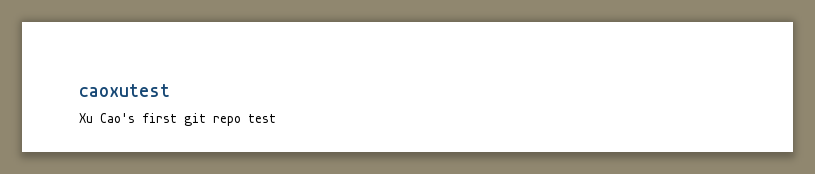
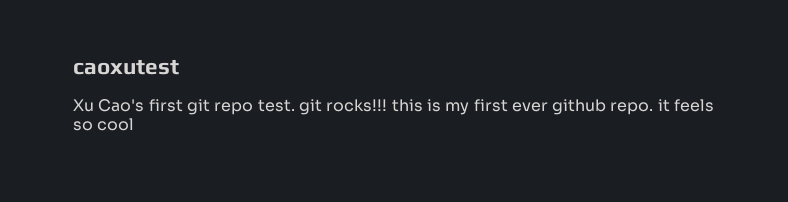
- Xu Cao's first git repo test
+ Xu Cao's first git repo test. git rocks!!! this is my first ever github repo. it feels so cool

